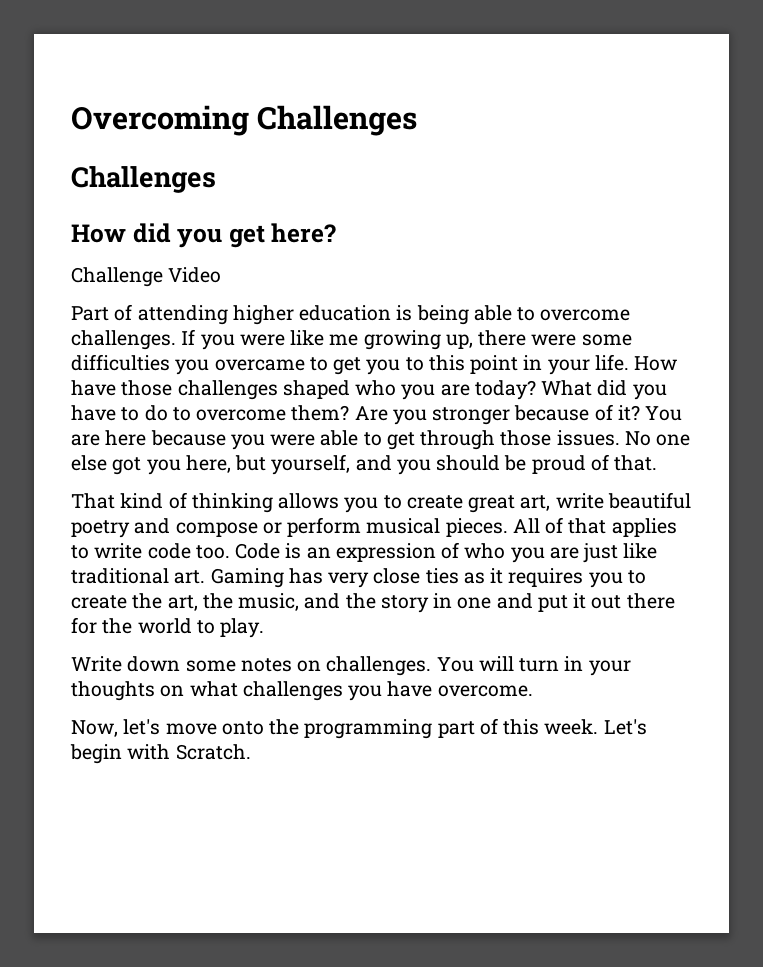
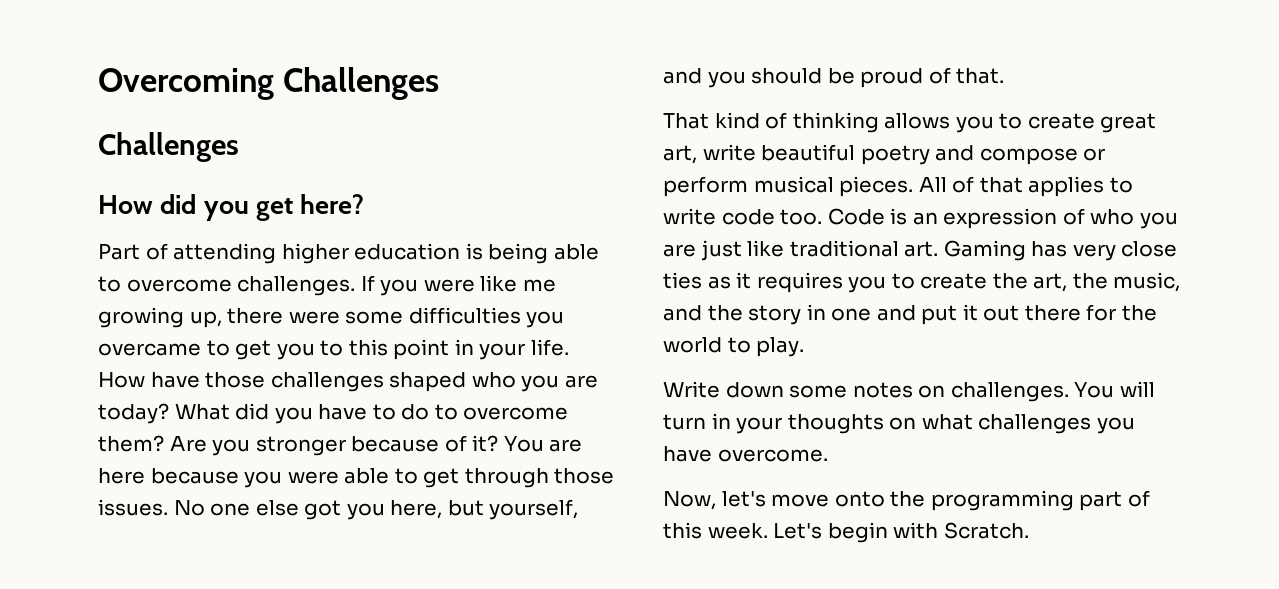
- Challenge Video

